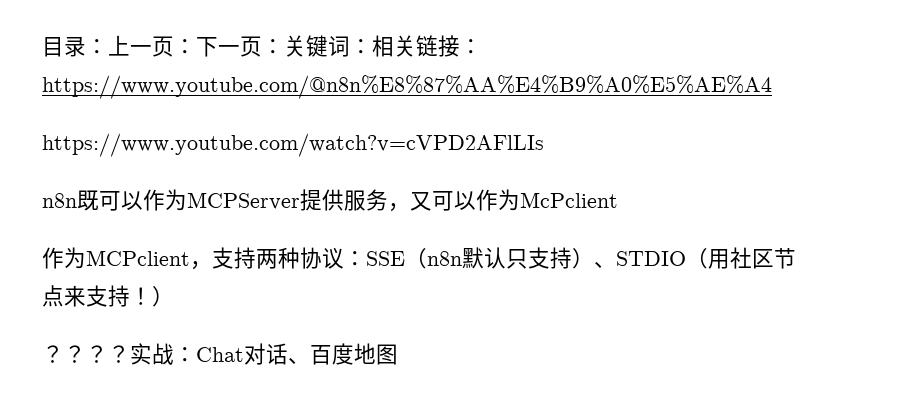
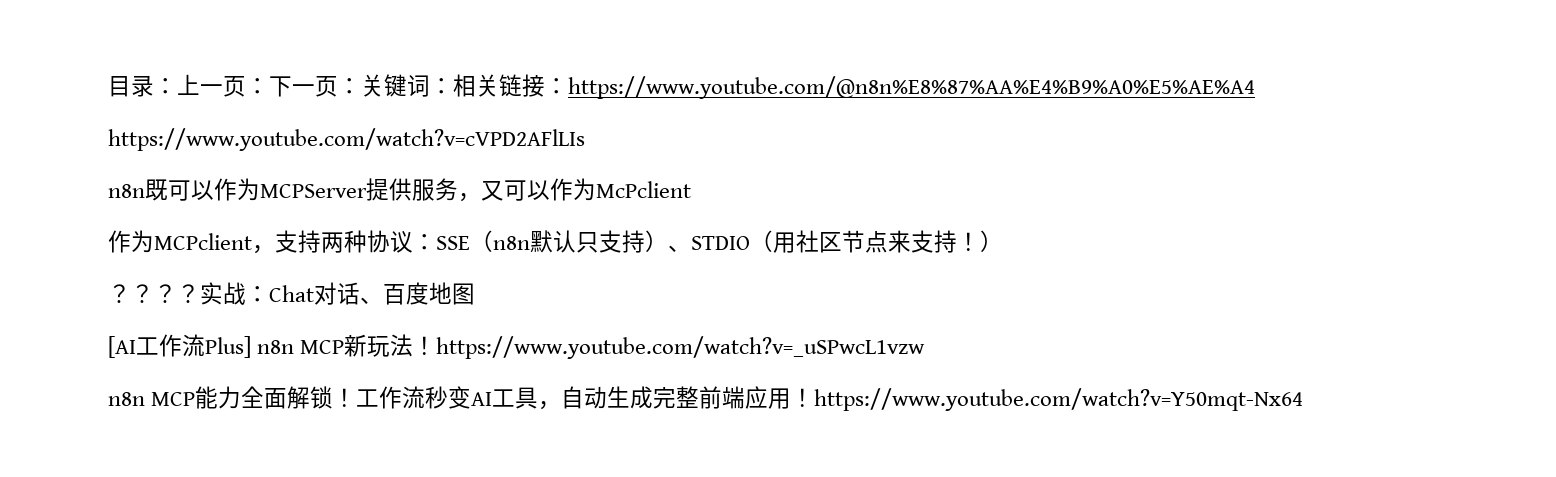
+ [AI工作流Plus] n8n MCP新玩法！https://www.youtube.com/watch?v=_uSPwcL1vzw
+ n8n MCP能力全面解锁！工作流秒变AI工具，自动生成完整前端应用！https://www.youtube.com/watch?v=Y50mqt-Nx64

